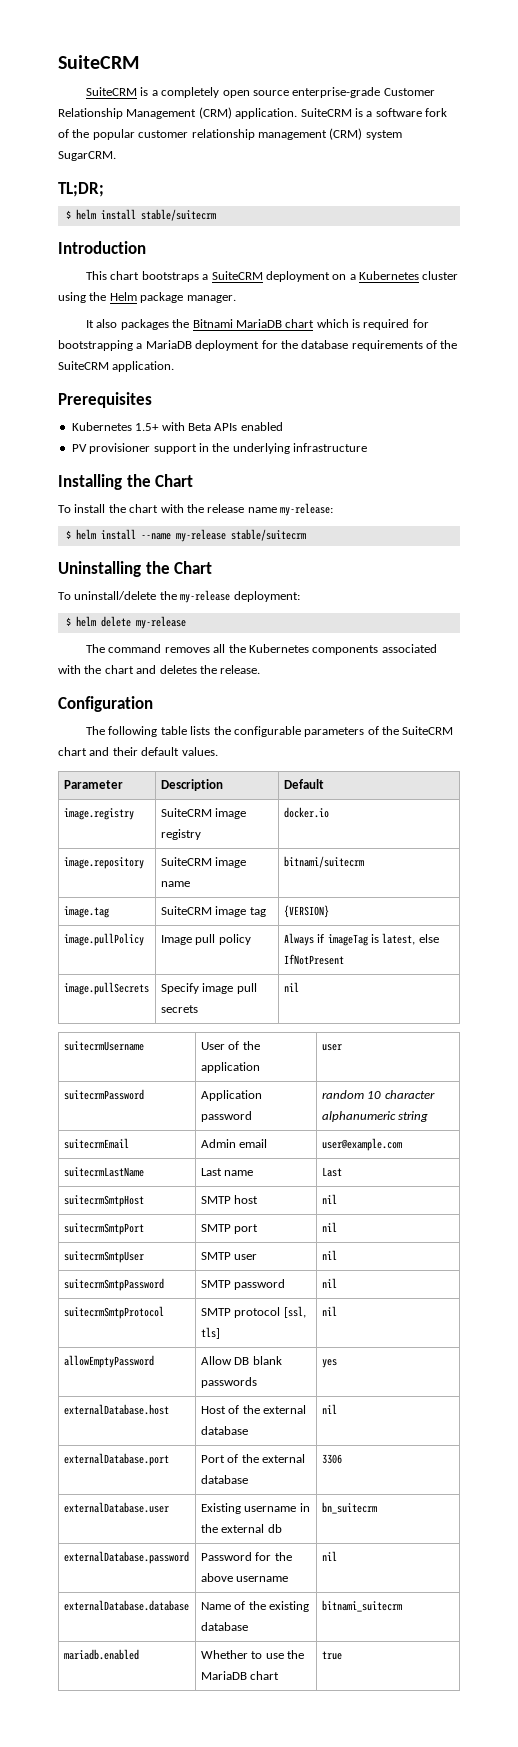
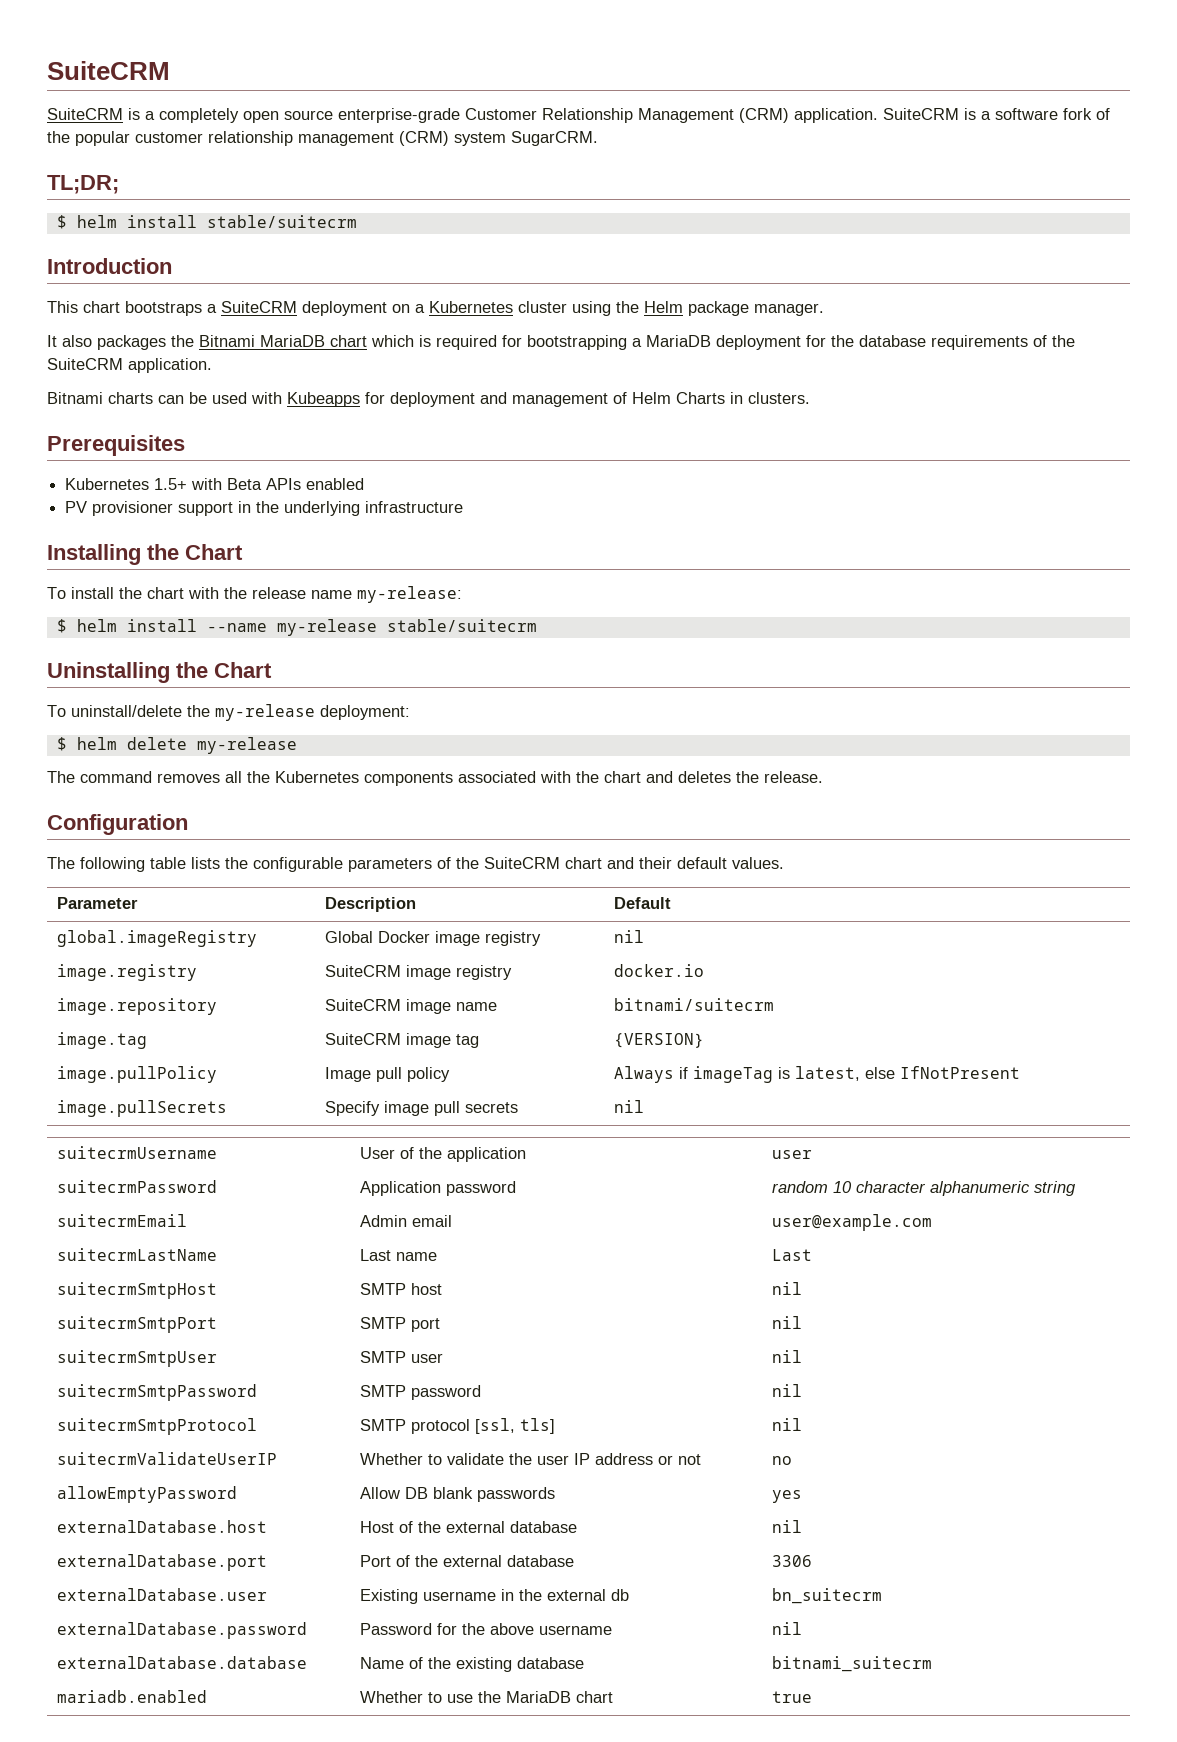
+ Bitnami charts can be used with Kubeapps for deployment and management of Helm Charts in clusters.
+ global.imageRegistry | Global Docker image registry | nil
+ suitecrmValidateUserIP | Whether to validate the user IP address or not | no

